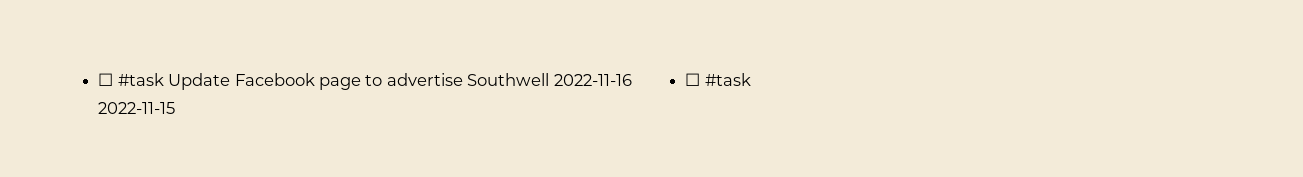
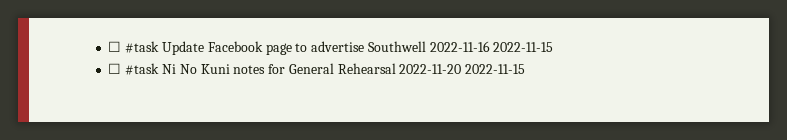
  ☐ #task Update Facebook page to advertise Southwell 2022-11-16 2022-11-15
- ☐ #task
+ ☐ #task Ni No Kuni notes for General Rehearsal 2022-11-20 2022-11-15

